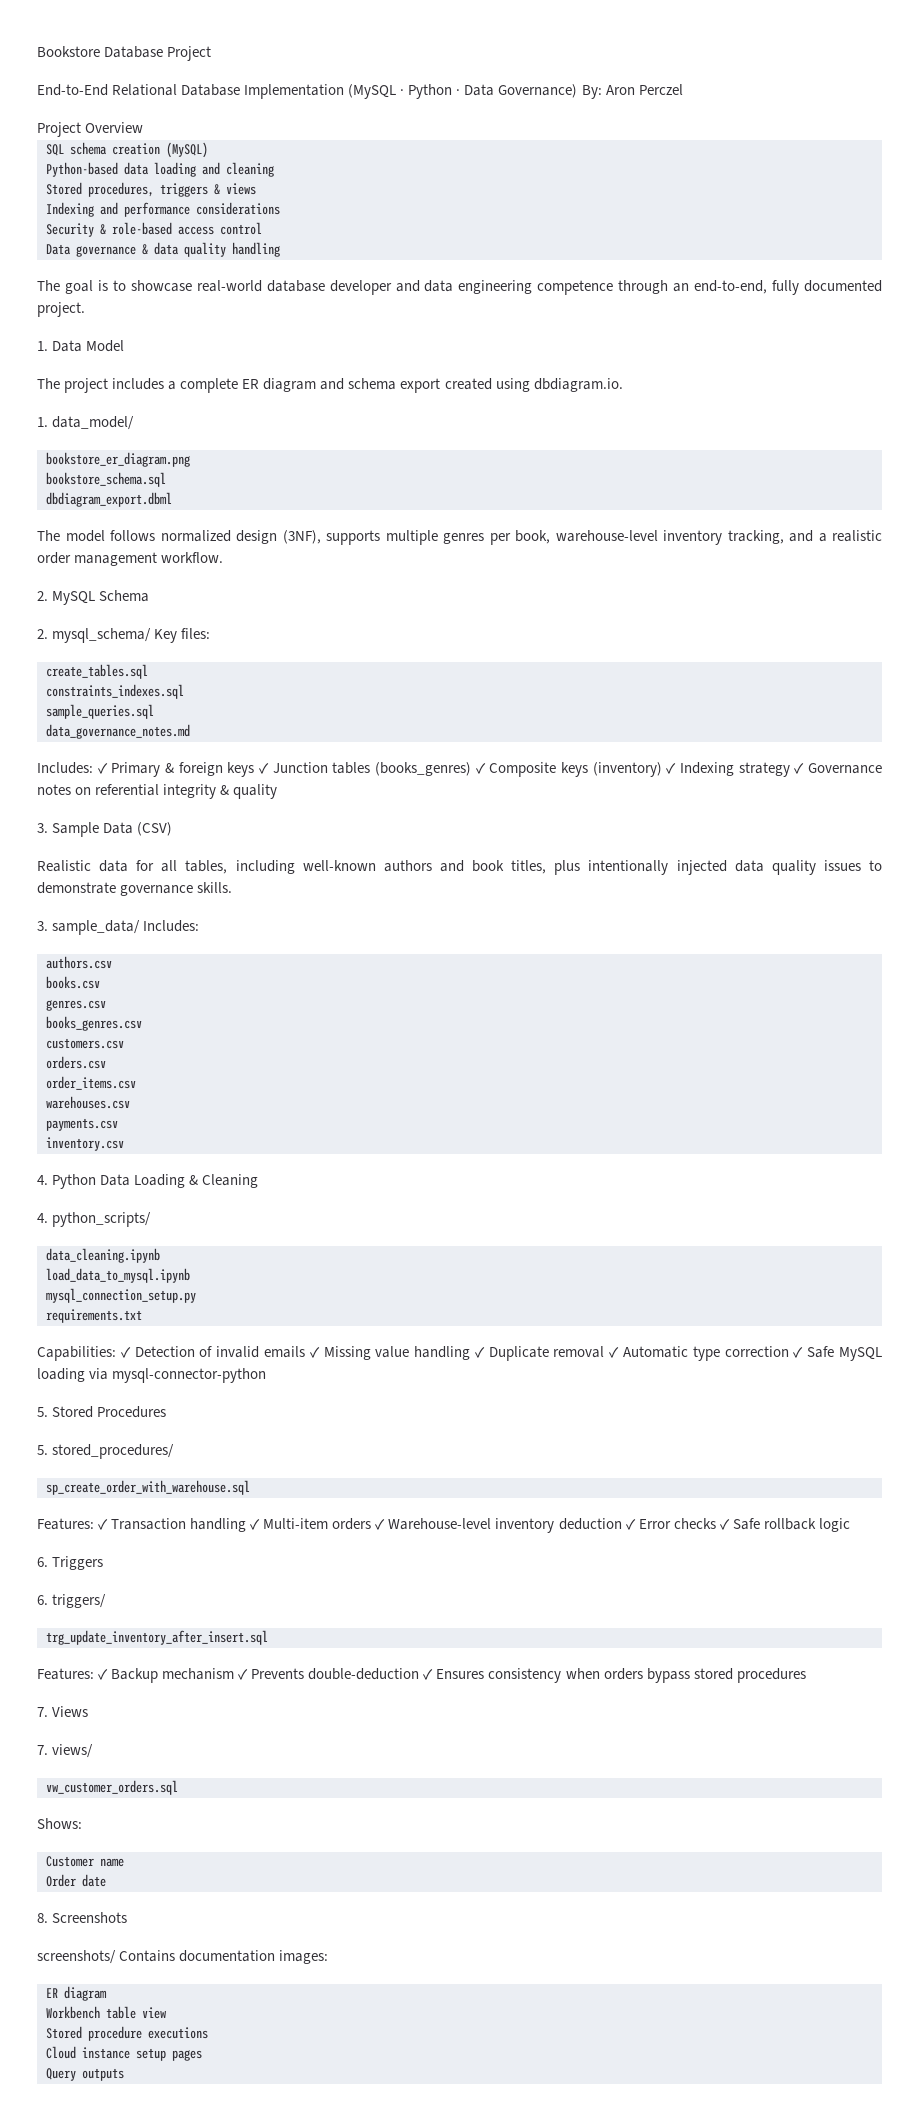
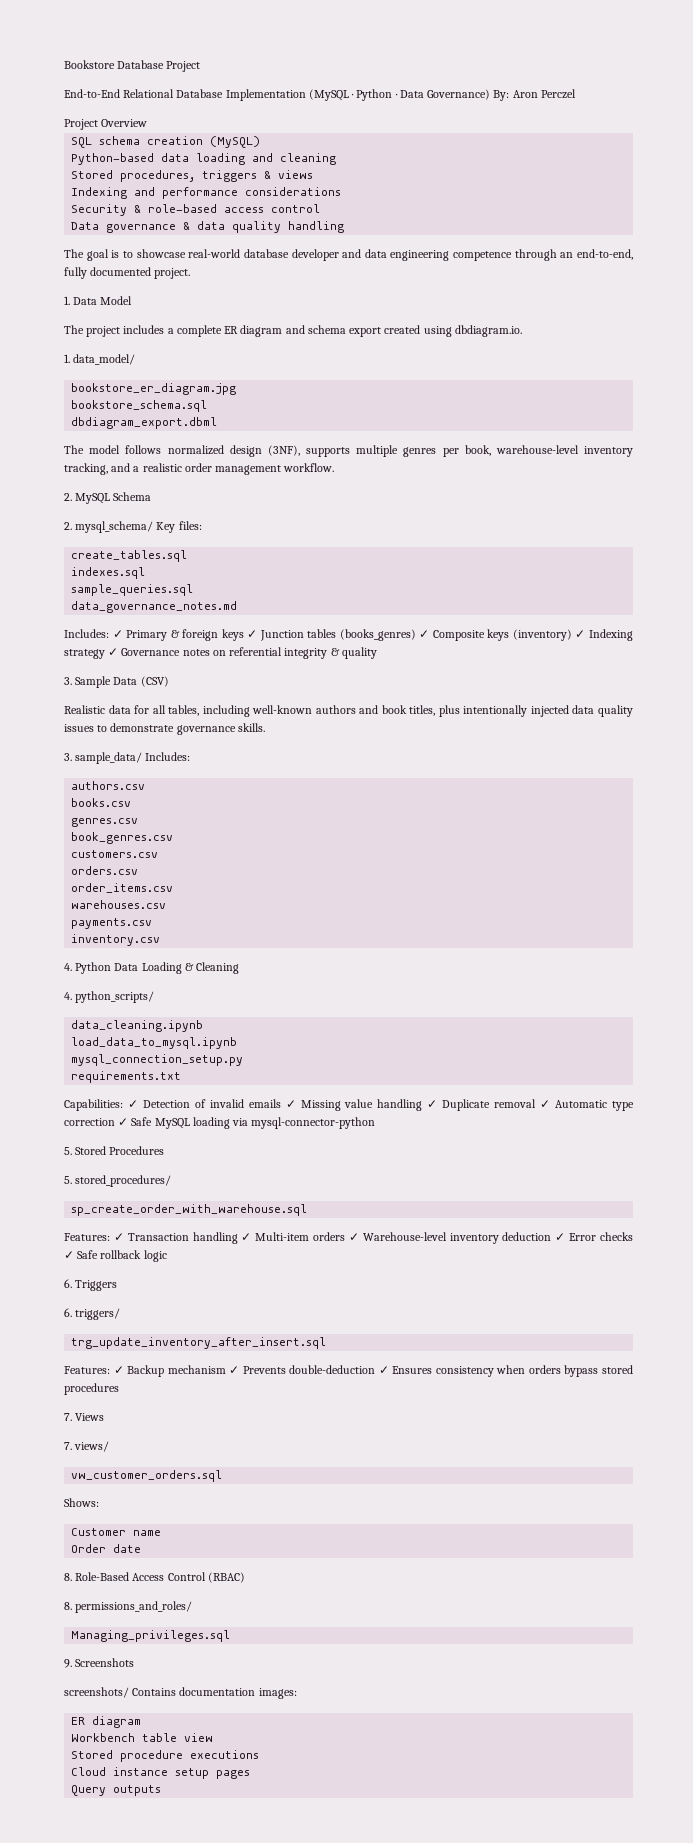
- bookstore_er_diagram.png
+ bookstore_er_diagram.jpg
- constraints_indexes.sql
+ indexes.sql
- books_genres.csv
+ book_genres.csv
- 8. Screenshots
+ 8. Role-Based Access Control (RBAC)
+ 8. permissions_and_roles/
+ Managing_privileges.sql
+ 9. Screenshots

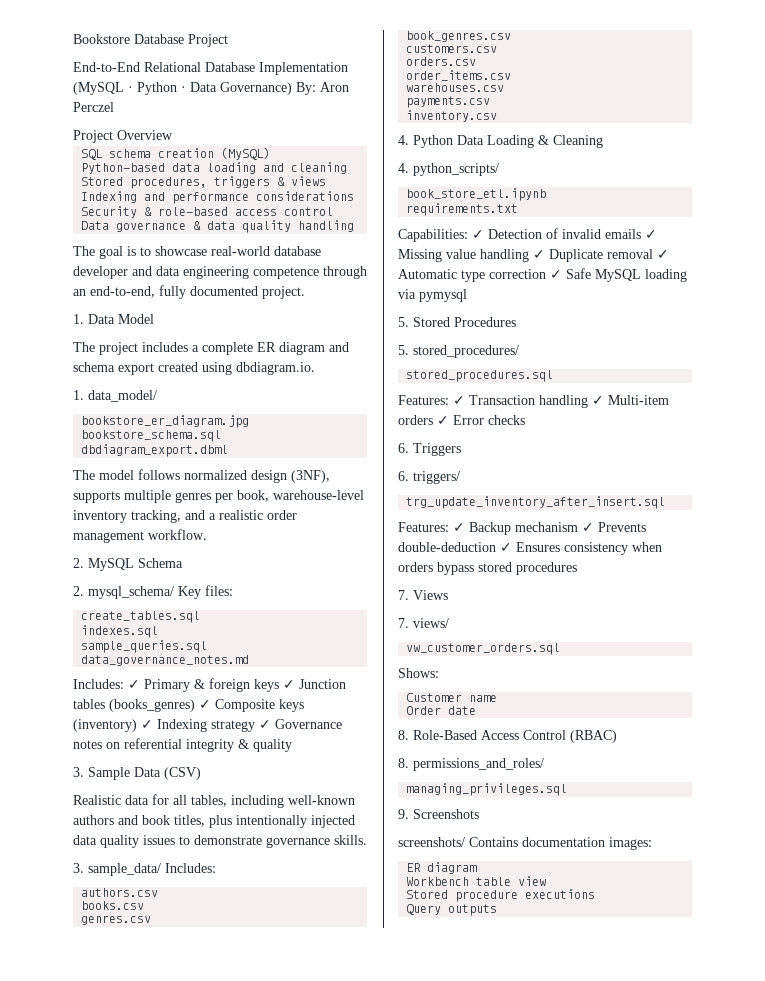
- data_cleaning.ipynb
- load_data_to_mysql.ipynb
- mysql_connection_setup.py
+ book_store_etl.ipynb
- Capabilities: ✓ Detection of invalid emails ✓ Missing value handling ✓ Duplicate removal ✓ Automatic type correction ✓ Safe MySQL loading via mysql-connector-python
+ Capabilities: ✓ Detection of invalid emails ✓ Missing value handling ✓ Duplicate removal ✓ Automatic type correction ✓ Safe MySQL loading via pymysql
- sp_create_order_with_warehouse.sql
+ stored_procedures.sql
- Features: ✓ Transaction handling ✓ Multi-item orders ✓ Warehouse-level inventory deduction ✓ Error checks ✓ Safe rollback logic
+ Features: ✓ Transaction handling ✓ Multi-item orders ✓ Error checks
- Managing_privileges.sql
+ managing_privileges.sql
- Cloud instance setup pages

